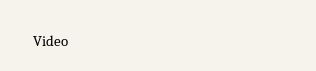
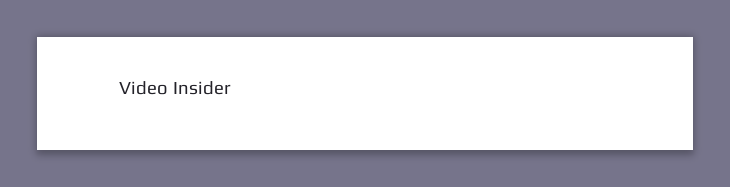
- Video
+ Video Insider

